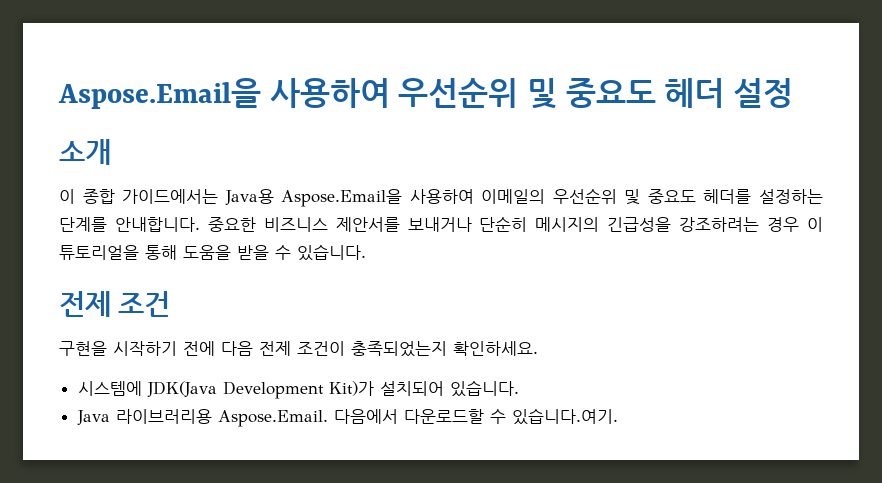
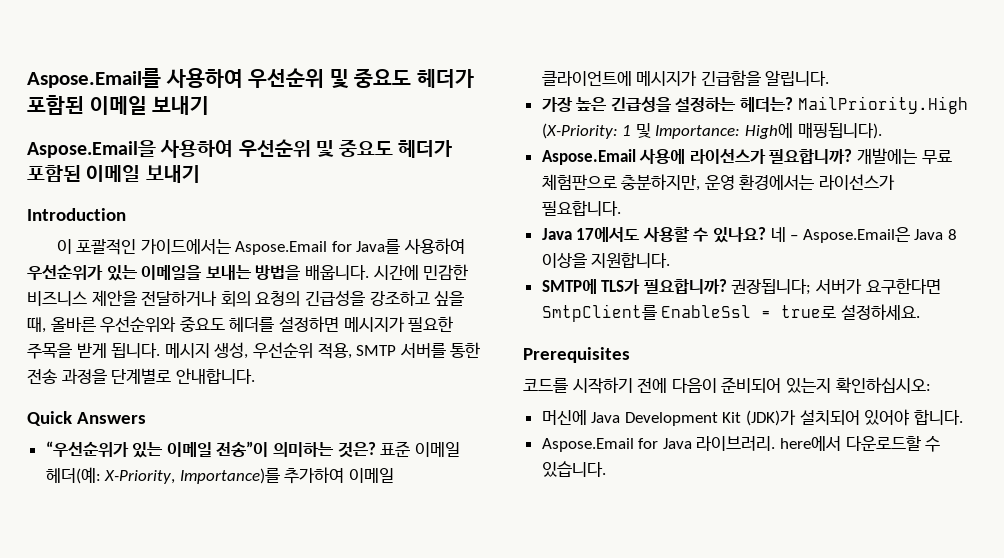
+ Aspose.Email를 사용하여 우선순위 및 중요도 헤더가 포함된 이메일 보내기
- Aspose.Email을 사용하여 우선순위 및 중요도 헤더 설정
- 소개
- 이 종합 가이드에서는 Java용 Aspose.Email을 사용하여 이메일의 우선순위 및 중요도 헤더를 설정하는 단계를 안내합니다. 중요한 비즈니스 제안서를 보내거나 단순히 메시지의 긴급성을 강조하려는 경우 이 튜토리얼을 통해 도움을 받을 수 있습니다.
- 전제 조건
- 구현을 시작하기 전에 다음 전제 조건이 충족되었는지 확인하세요.
- 시스템에 JDK(Java Development Kit)가 설치되어 있습니다.
- Java 라이브러리용 Aspose.Email. 다음에서 다운로드할 수 있습니다.여기.
+ Aspose.Email을 사용하여 우선순위 및 중요도 헤더가 포함된 이메일 보내기
+ Introduction
+ 이 포괄적인 가이드에서는 Aspose.Email for Java를 사용하여 우선순위가 있는 이메일을 보내는 방법을 배웁니다. 시간에 민감한 비즈니스 제안을 전달하거나 회의 요청의 긴급성을 강조하고 싶을 때, 올바른 우선순위와 중요도 헤더를 설정하면 메시지가 필요한 주목을 받게 됩니다. 메시지 생성, 우선순위 적용, SMTP 서버를 통한 전송 과정을 단계별로 안내합니다.
+ Quick Answers
+ “우선순위가 있는 이메일 전송”이 의미하는 것은? 표준 이메일 헤더(예: X-Priority, Importance)를 추가하여 이메일 클라이언트에 메시지가 긴급함을 알립니다.
+ 가장 높은 긴급성을 설정하는 헤더는? MailPriority.High (X-Priority: 1 및 Importance: High에 매핑됩니다).
+ Aspose.Email 사용에 라이선스가 필요합니까? 개발에는 무료 체험판으로 충분하지만, 운영 환경에서는 라이선스가 필요합니다.
+ Java 17에서도 사용할 수 있나요? 네 – Aspose.Email은 Java 8 이상을 지원합니다.
+ SMTP에 TLS가 필요합니까? 권장됩니다; 서버가 요구한다면 SmtpClient를 EnableSsl = true로 설정하세요.
+ Prerequisites
+ 코드를 시작하기 전에 다음이 준비되어 있는지 확인하십시오:
+ 머신에 Java Development Kit (JDK)가 설치되어 있어야 합니다.
+ Aspose.Email for Java 라이브러리. here에서 다운로드할 수 있습니다.

